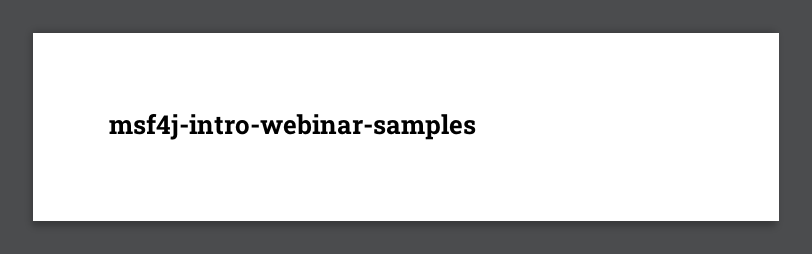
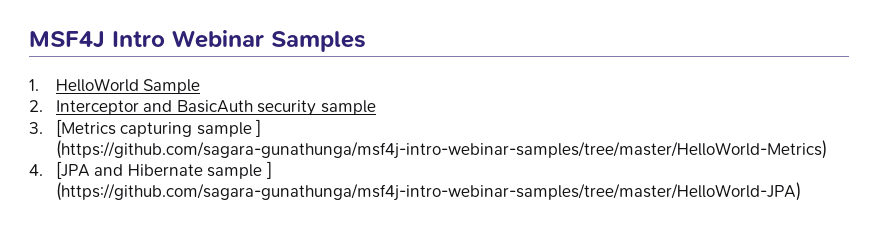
- msf4j-intro-webinar-samples
+ MSF4J Intro Webinar Samples
+ 1. HelloWorld Sample
+ 2. Interceptor and BasicAuth security sample
+ 3. [Metrics capturing sample ] (https://github.com/sagara-gunathunga/msf4j-intro-webinar-samples/tree/master/HelloWorld-Metrics)
+ 4. [JPA and Hibernate sample ] (https://github.com/sagara-gunathunga/msf4j-intro-webinar-samples/tree/master/HelloWorld-JPA)

